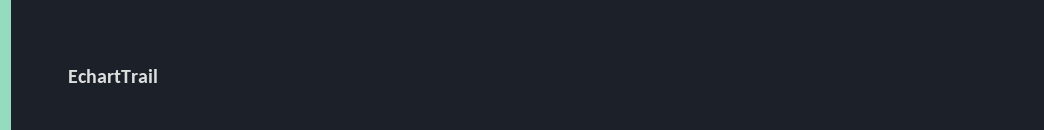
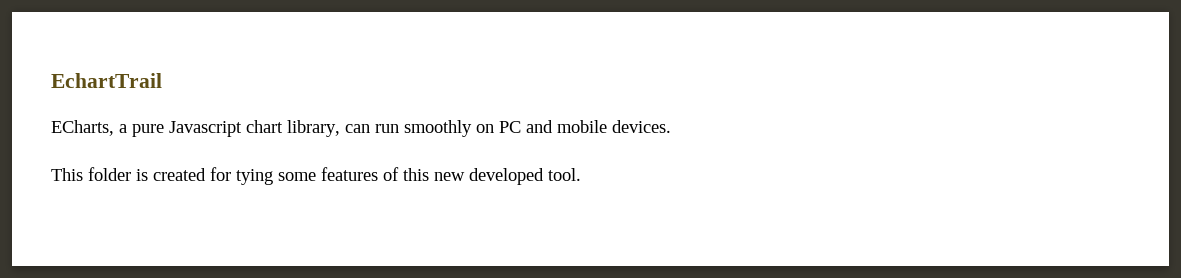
+ ECharts, a pure Javascript chart library, can run smoothly on PC and mobile devices.
+ This folder is created for tying some features of this new developed tool.

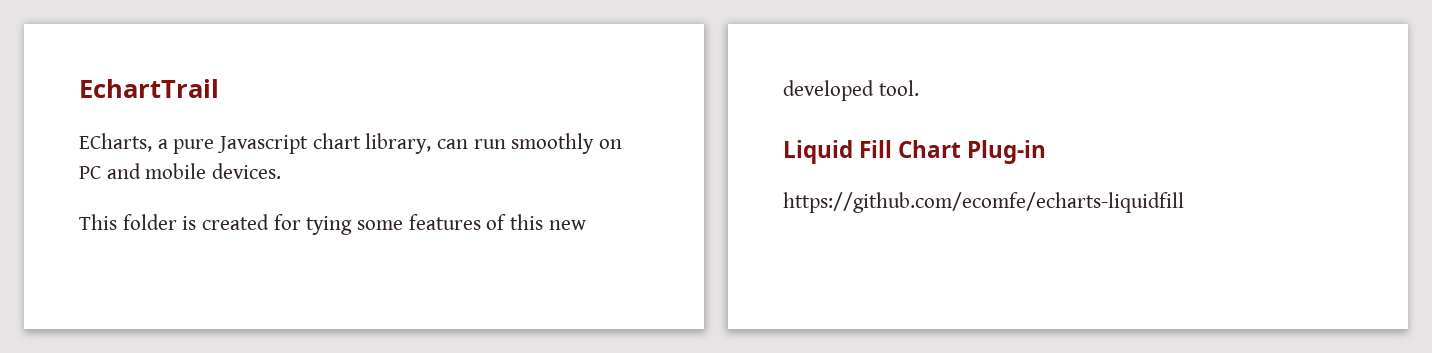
+ Liquid Fill Chart Plug-in
+ https://github.com/ecomfe/echarts-liquidfill

